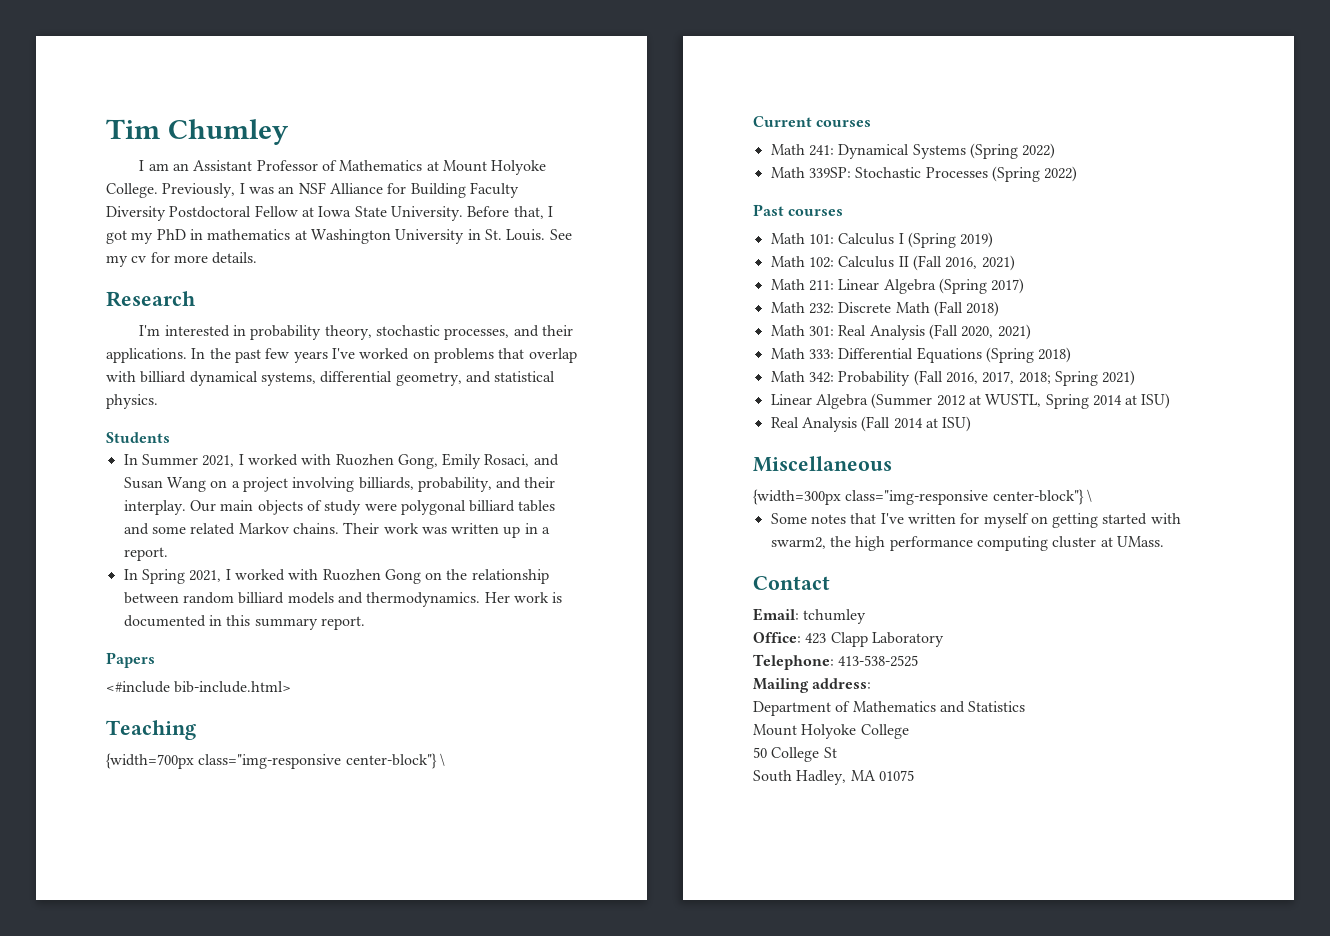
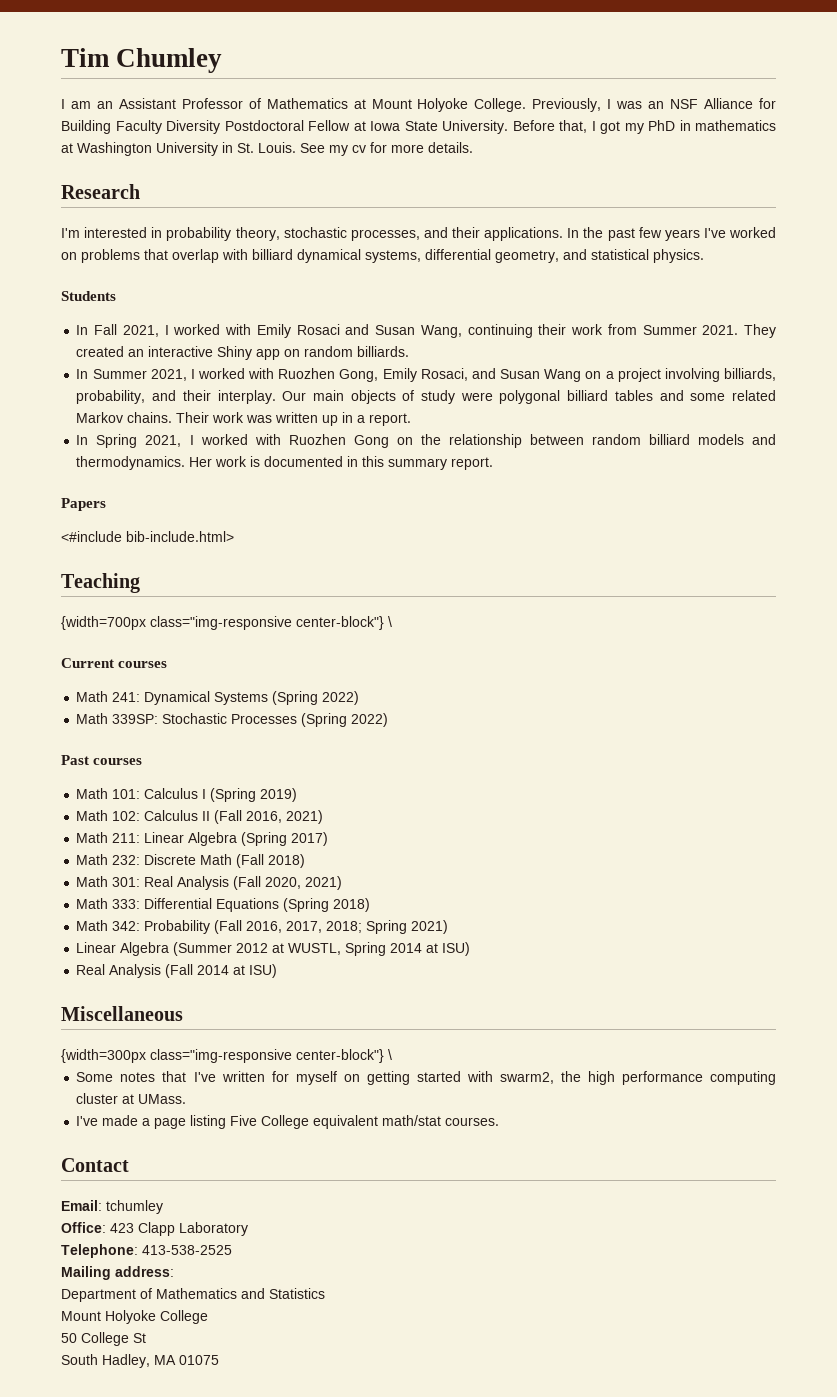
+ In Fall 2021, I worked with Emily Rosaci and Susan Wang, continuing their work from Summer 2021. They created an interactive Shiny app on random billiards.
+ I've made a page listing Five College equivalent math/stat courses.

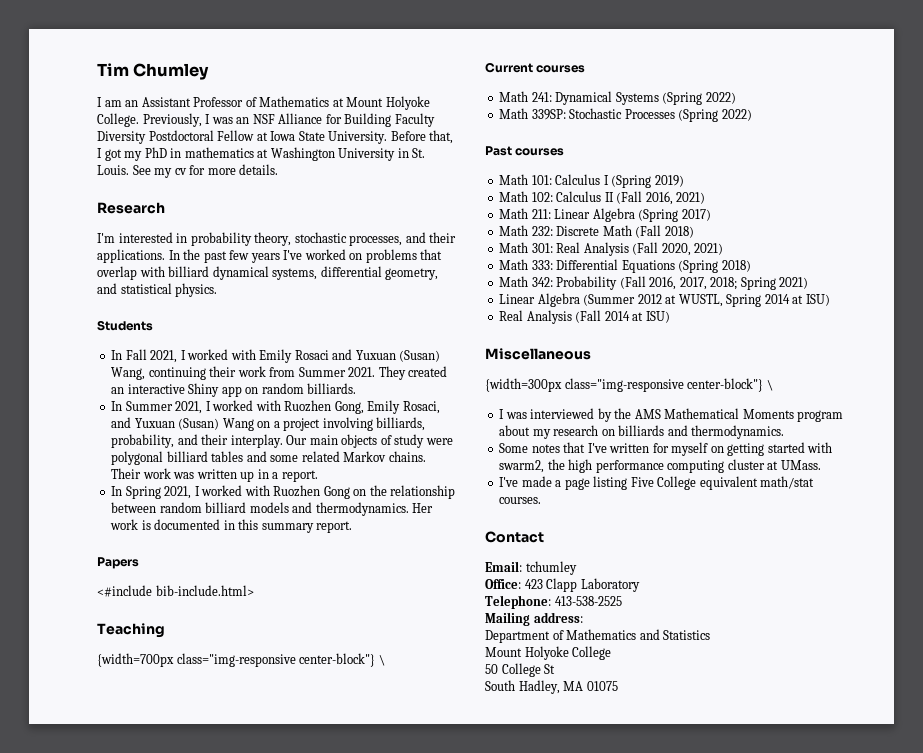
- In Fall 2021, I worked with Emily Rosaci and Susan Wang, continuing their work from Summer 2021.
+ In Fall 2021, I worked with Emily Rosaci and Yuxuan (Susan) Wang, continuing their work from Summer 2021.
- In Summer 2021, I worked with Ruozhen Gong, Emily Rosaci, and Susan Wang on a project involving billiards, probability, and their interplay.
+ In Summer 2021, I worked with Ruozhen Gong, Emily Rosaci, and Yuxuan (Susan) Wang on a project involving billiards, probability, and their interplay.
+ I was interviewed by the AMS Mathematical Moments program about my research on billiards and thermodynamics.

